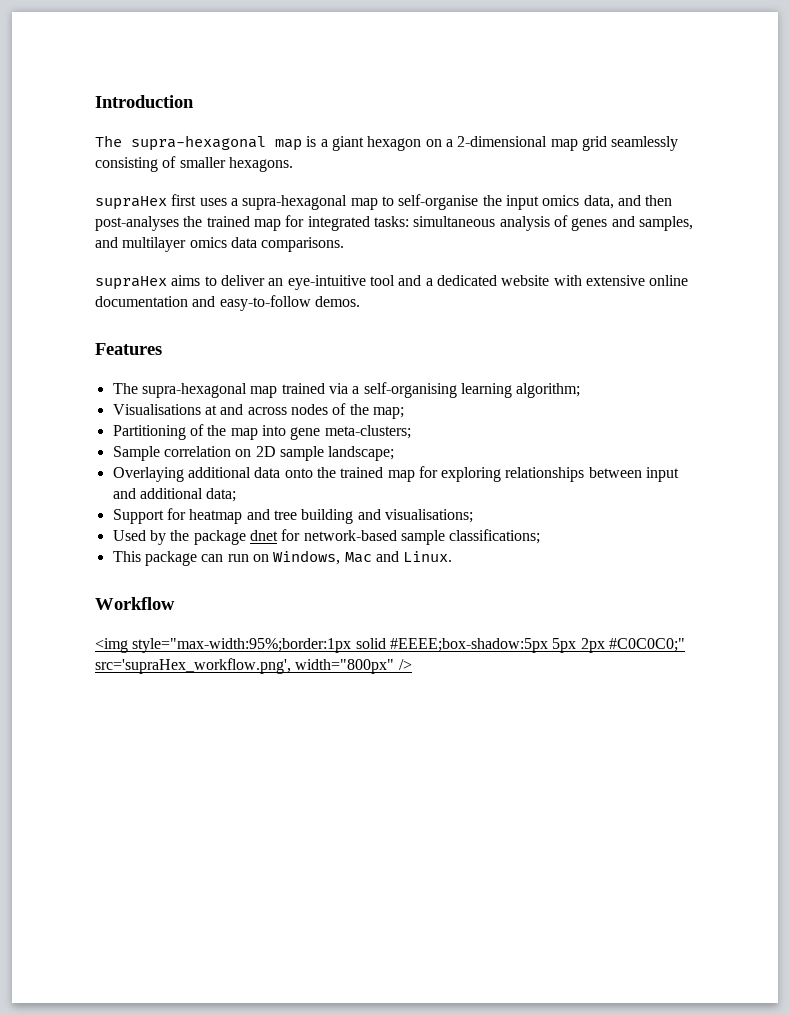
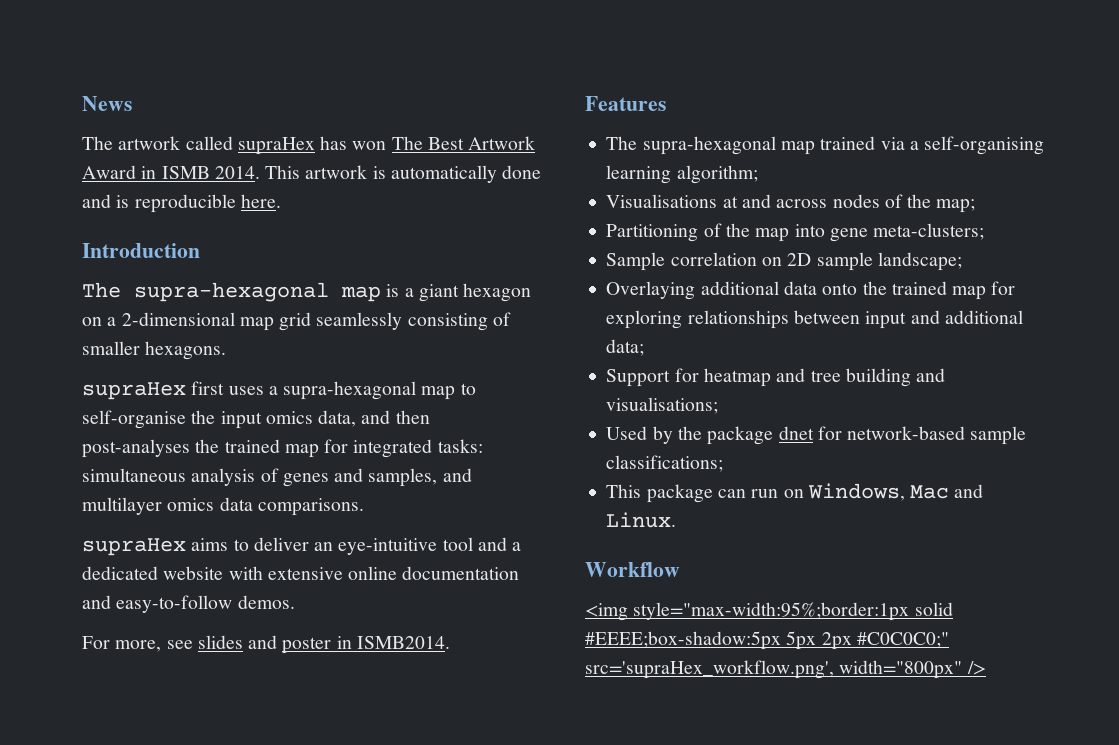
+ News
+ The artwork called supraHex has won The Best Artwork Award in ISMB 2014. This artwork is automatically done and is reproducible here.
+ For more, see slides and poster in ISMB2014.

